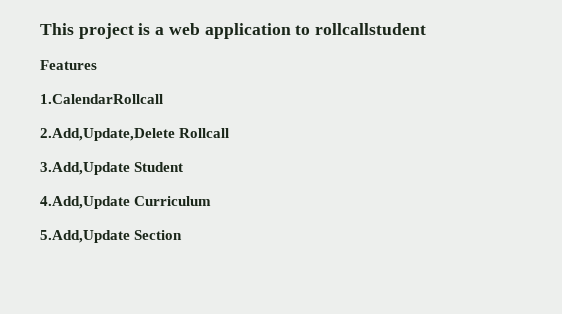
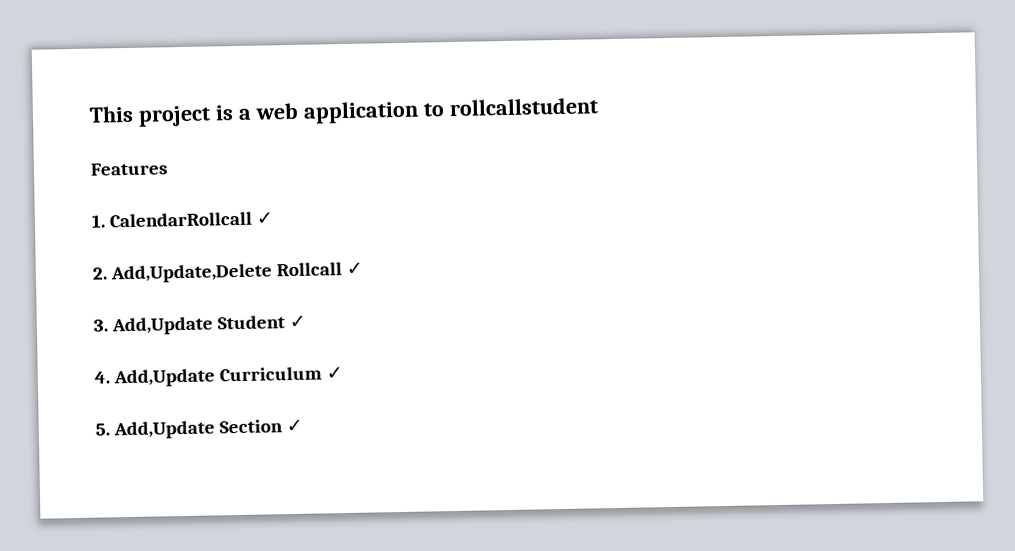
- 1.CalendarRollcall
- 2.Add,Update,Delete Rollcall
- 3.Add,Update Student
- 4.Add,Update Curriculum
- 5.Add,Update Section
+ 1. CalendarRollcall ✓
+ 2. Add,Update,Delete Rollcall ✓
+ 3. Add,Update Student ✓
+ 4. Add,Update Curriculum ✓
+ 5. Add,Update Section ✓

